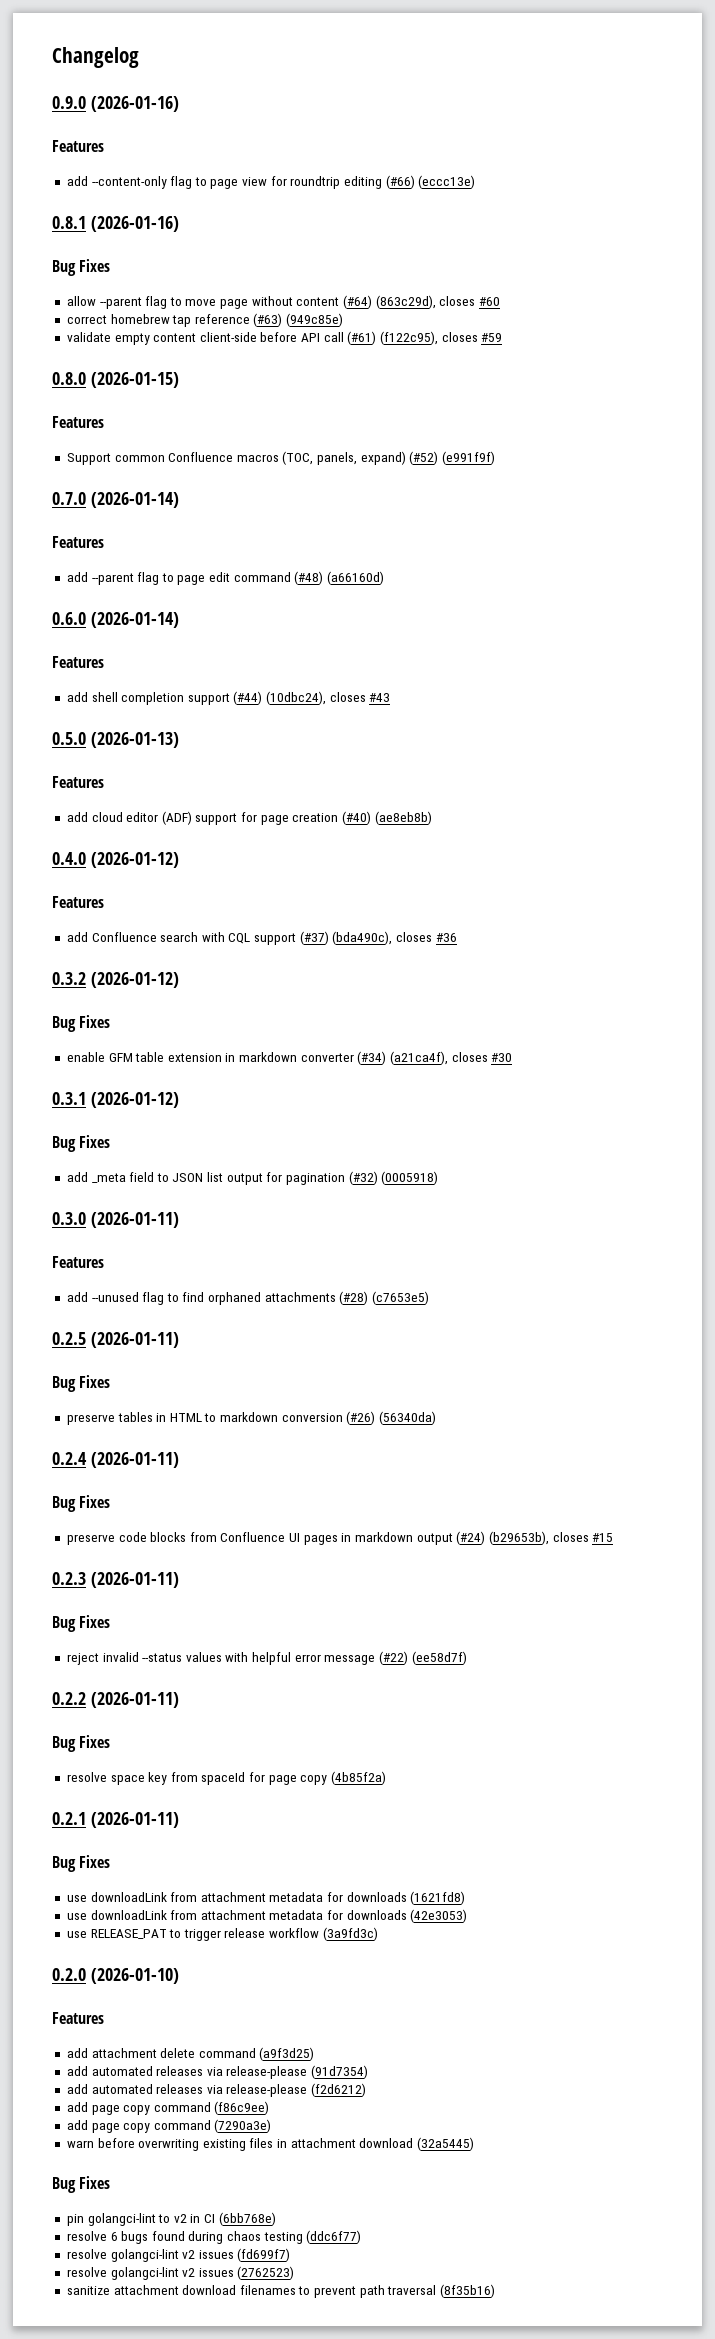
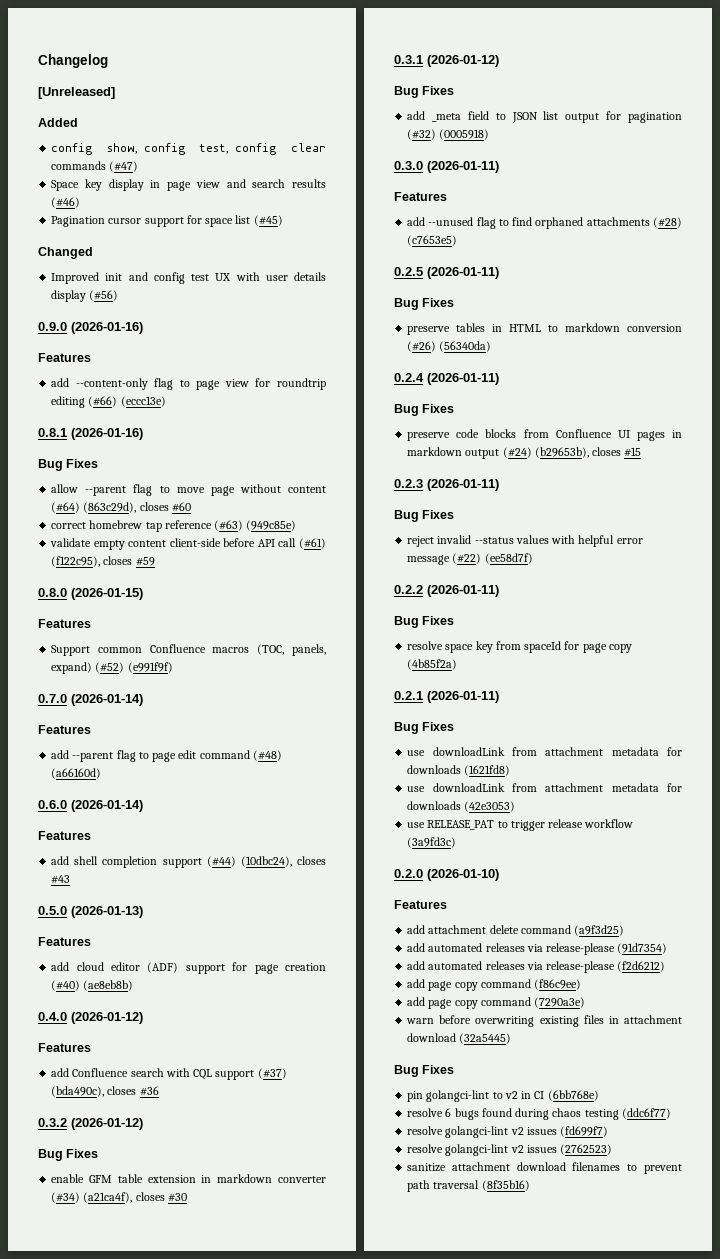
+ [Unreleased]
+ Added
+ config show, config test, config clear commands (#47)
+ Space key display in page view and search results (#46)
+ Pagination cursor support for space list (#45)
+ Changed
+ Improved init and config test UX with user details display (#56)

